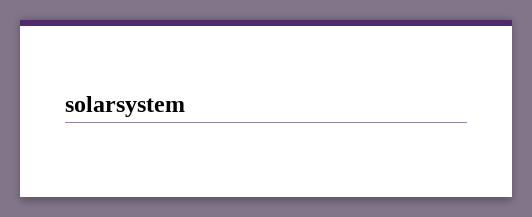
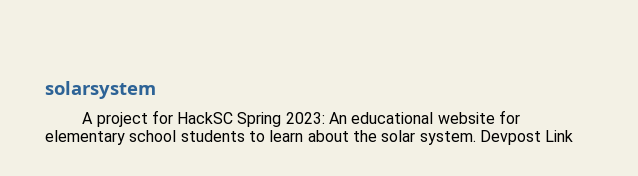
+ A project for HackSC Spring 2023: An educational website for elementary school students to learn about the solar system. Devpost Link

